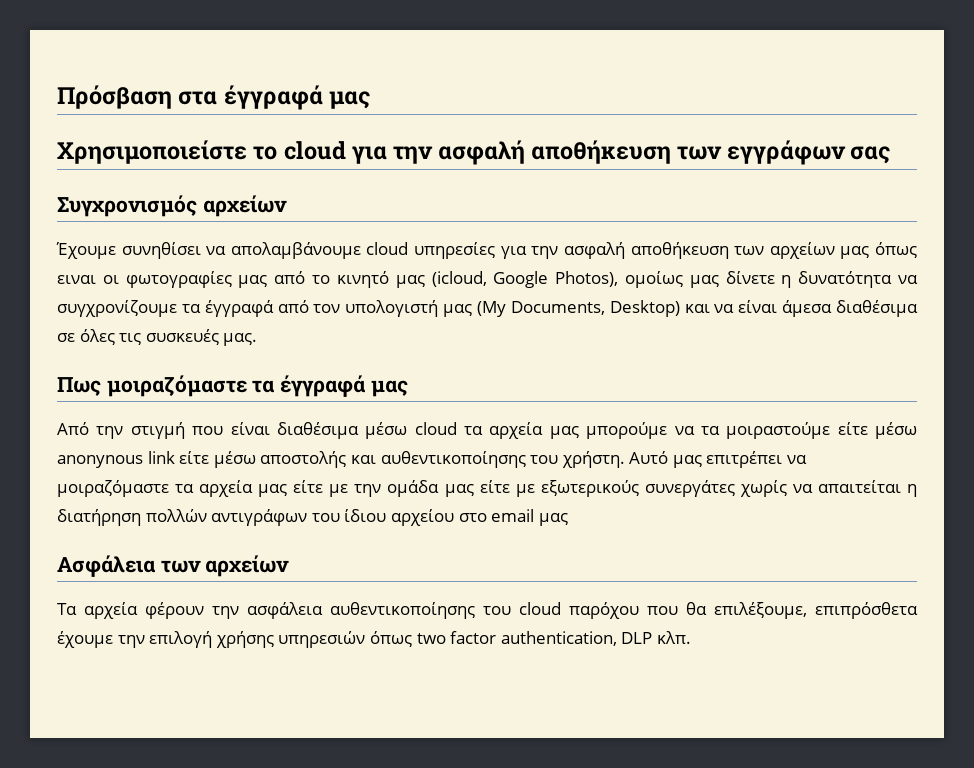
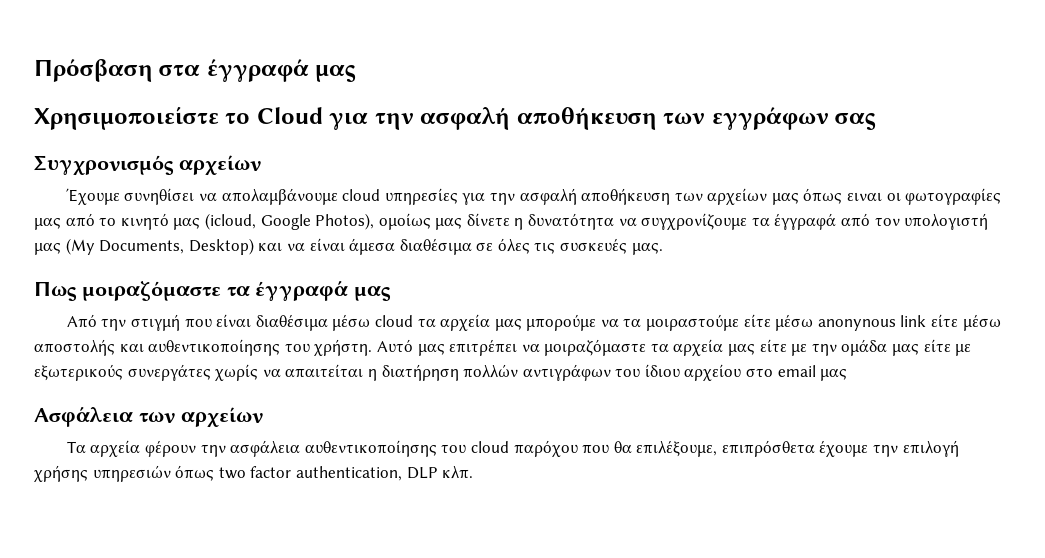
- Χρησιμοποιείστε το cloud για την ασφαλή αποθήκευση των εγγράφων σας
+ Χρησιμοποιείστε το Cloud για την ασφαλή αποθήκευση των εγγράφων σας

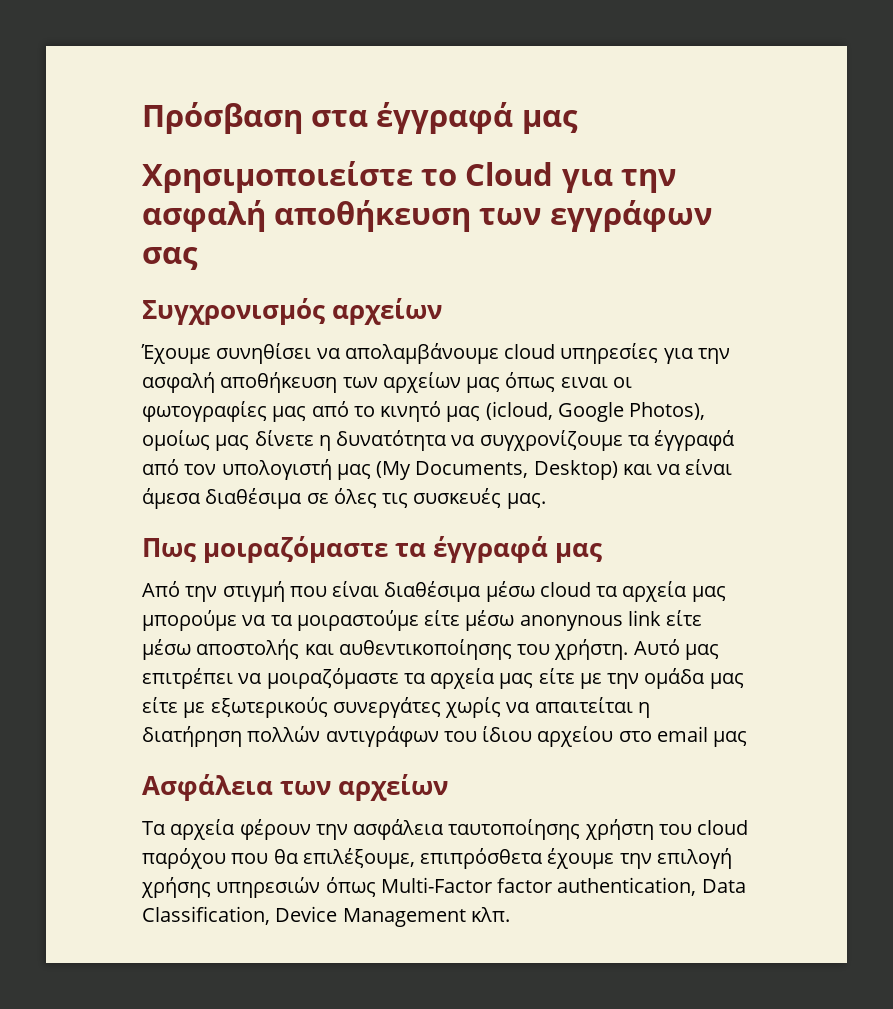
- Τα αρχεία φέρουν την ασφάλεια αυθεντικοποίησης του cloud παρόχου που θα επιλέξουμε, επιπρόσθετα έχουμε την επιλογή χρήσης υπηρεσιών όπως two factor authentication, DLP κλπ.
+ Τα αρχεία φέρουν την ασφάλεια ταυτοποίησης χρήστη του cloud παρόχου που θα επιλέξουμε, επιπρόσθετα έχουμε την επιλογή χρήσης υπηρεσιών όπως Multi-Factor factor authentication, Data Classification, Device Management κλπ.

